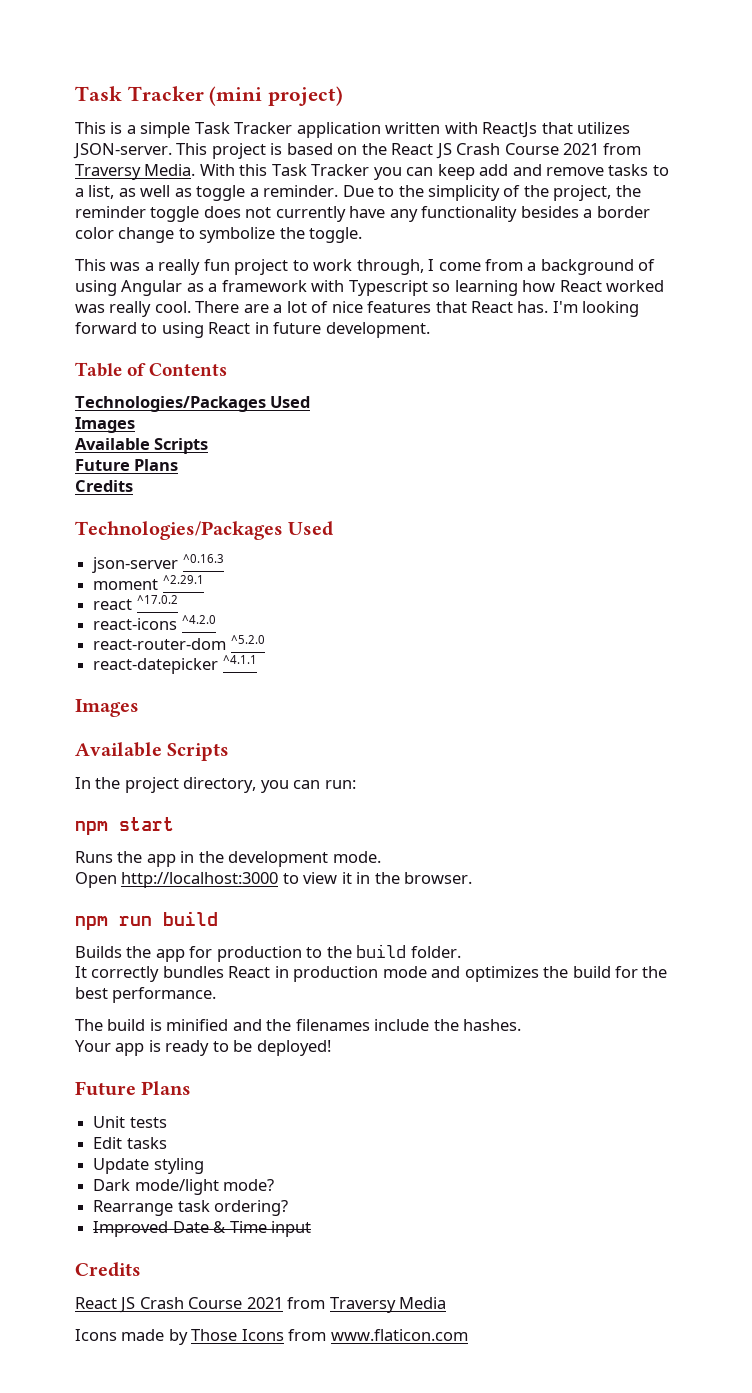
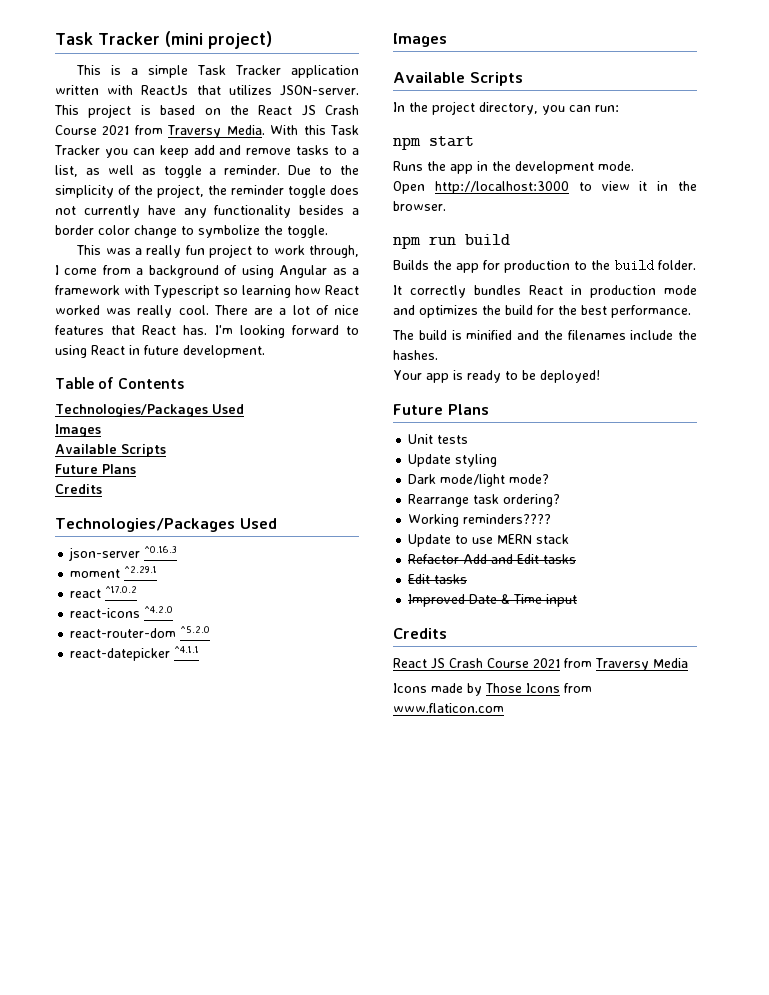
- Edit tasks
+ Working reminders????
+ Update to use MERN stack
+ Refactor Add and Edit tasks
+ Edit tasks

